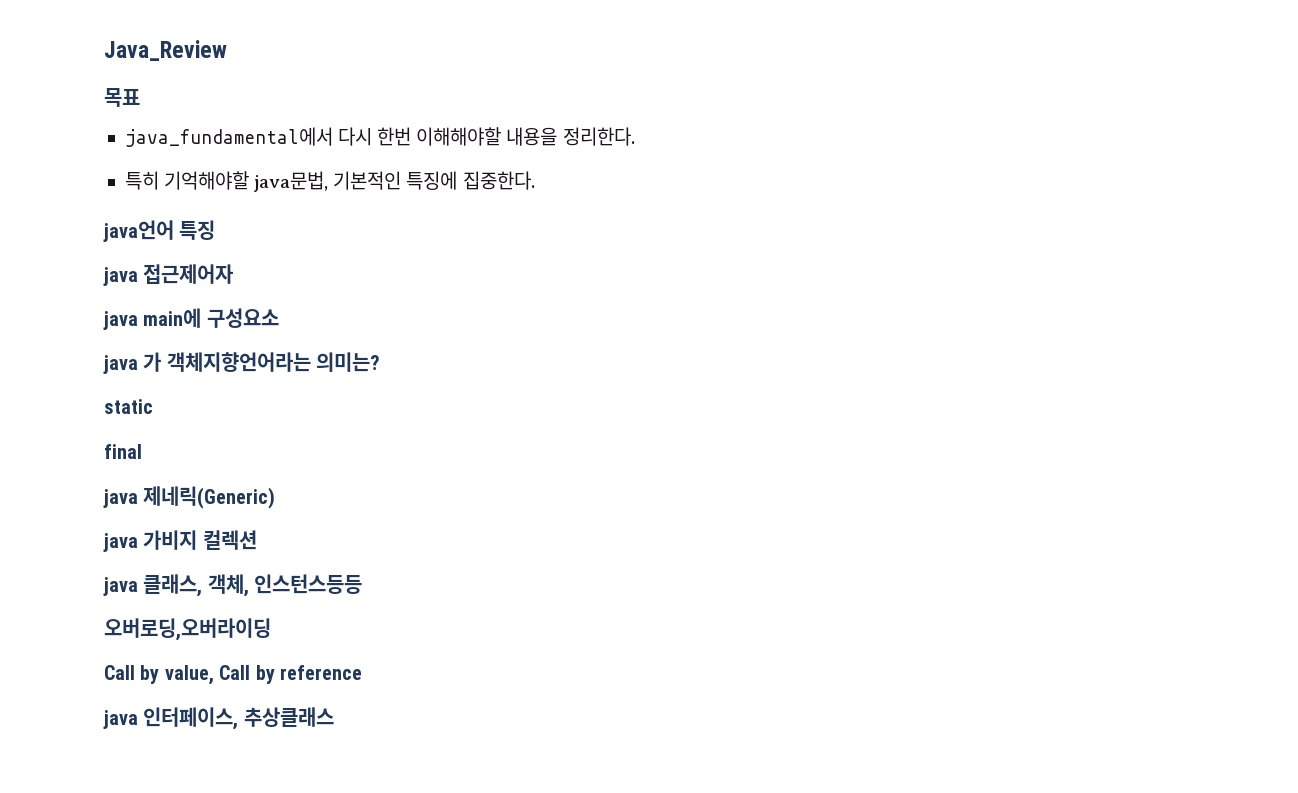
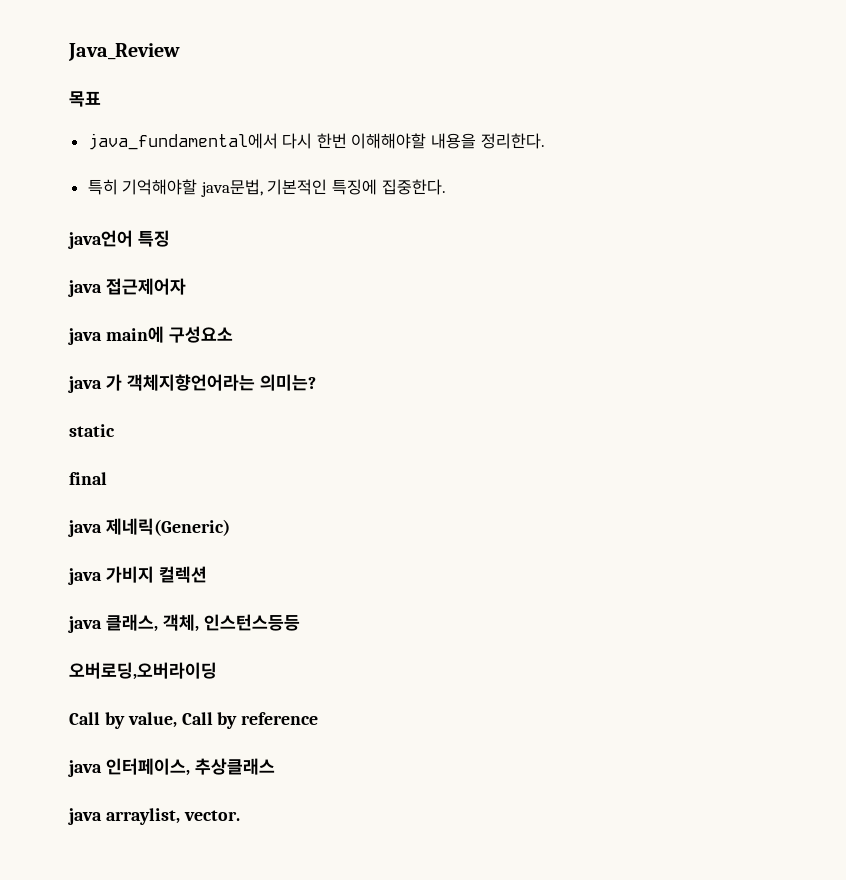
+ java arraylist, vector.

